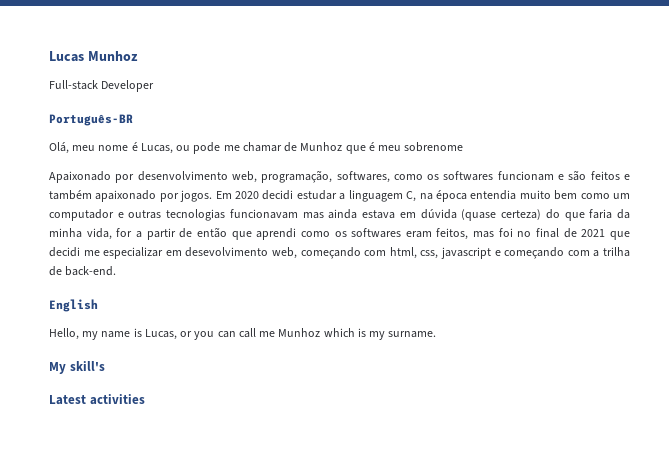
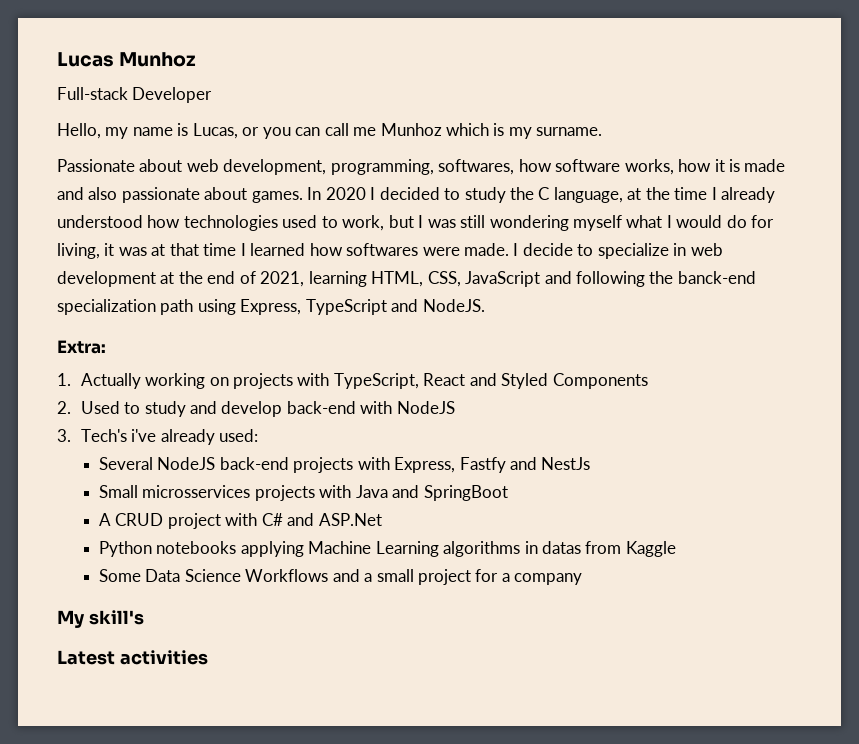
- Português-BR
- Olá, meu nome é Lucas, ou pode me chamar de Munhoz que é meu sobrenome
- Apaixonado por desenvolvimento web, programação, softwares, como os softwares funcionam e são feitos e também apaixonado por jogos. Em 2020 decidi estudar a linguagem C, na época entendia muito bem como um computador e outras tecnologias funcionavam mas ainda estava em dúvida (quase certeza) do que faria da minha vida, for a partir de então que aprendi como os softwares eram feitos, mas foi no final de 2021 que decidi me especializar em desevolvimento web, começando com html, css, javascript e começando com a trilha de back-end.
- English
+ Passionate about web development, programming, softwares, how software works, how it is made and also passionate about games. In 2020 I decided to study the C language, at the time I already understood how technologies used to work, but I was still wondering myself what I would do for living, it was at that time I learned how softwares were made. I decide to specialize in web development at the end of 2021, learning HTML, CSS, JavaScript and following the banck-end specialization path using Express, TypeScript and NodeJS.
+ Extra:
+ 1. Actually working on projects with TypeScript, React and Styled Components
+ 2. Used to study and develop back-end with NodeJS
+ 3. Tech's i've already used:
+ Several NodeJS back-end projects with Express, Fastfy and NestJs
+ Small microsservices projects with Java and SpringBoot
+ A CRUD project with C# and ASP.Net
+ Python notebooks applying Machine Learning algorithms in datas from Kaggle
+ Some Data Science Workflows and a small project for a company

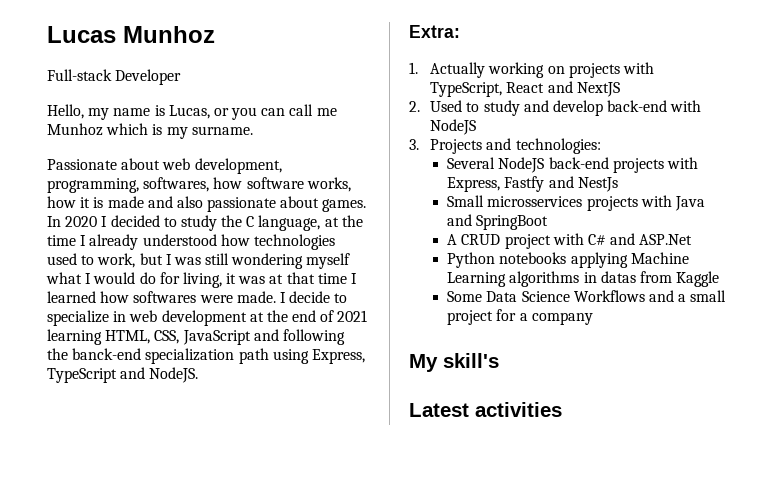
- I decide to specialize in web development at the end of 2021, learning HTML, CSS, JavaScript and following the banck-end specialization path using Express, TypeScript and NodeJS.
+ I decide to specialize in web development at the end of 2021 learning HTML, CSS, JavaScript and following the banck-end specialization path using Express, TypeScript and NodeJS.
- 1. Actually working on projects with TypeScript, React and Styled Components
+ 1. Actually working on projects with TypeScript, React and NextJS
- 3. Tech's i've already used:
+ 3. Projects and technologies:

